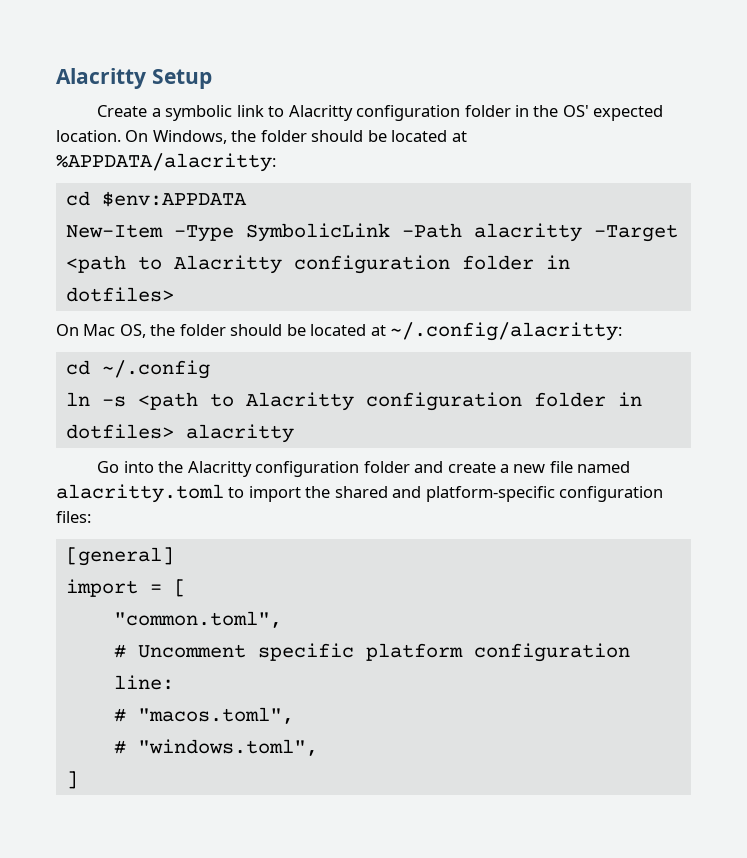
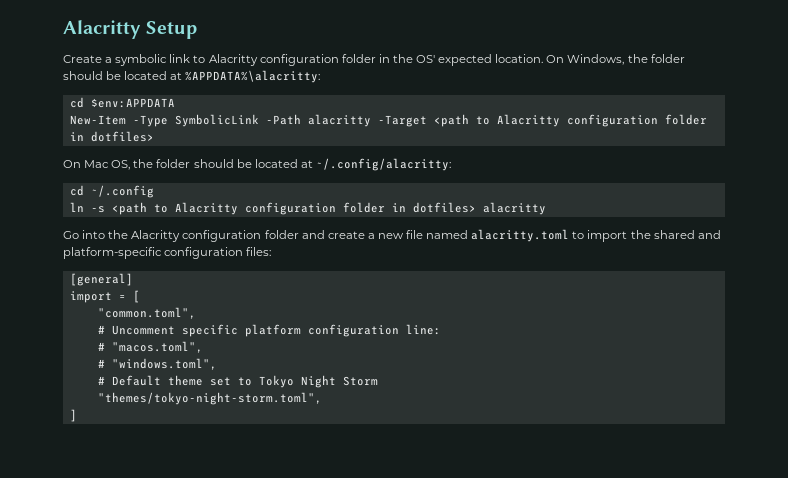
- On Windows, the folder should be located at %APPDATA/alacritty:
+ On Windows, the folder should be located at %APPDATA%\alacritty:
+ # Default theme set to Tokyo Night Storm
+ "themes/tokyo-night-storm.toml",

